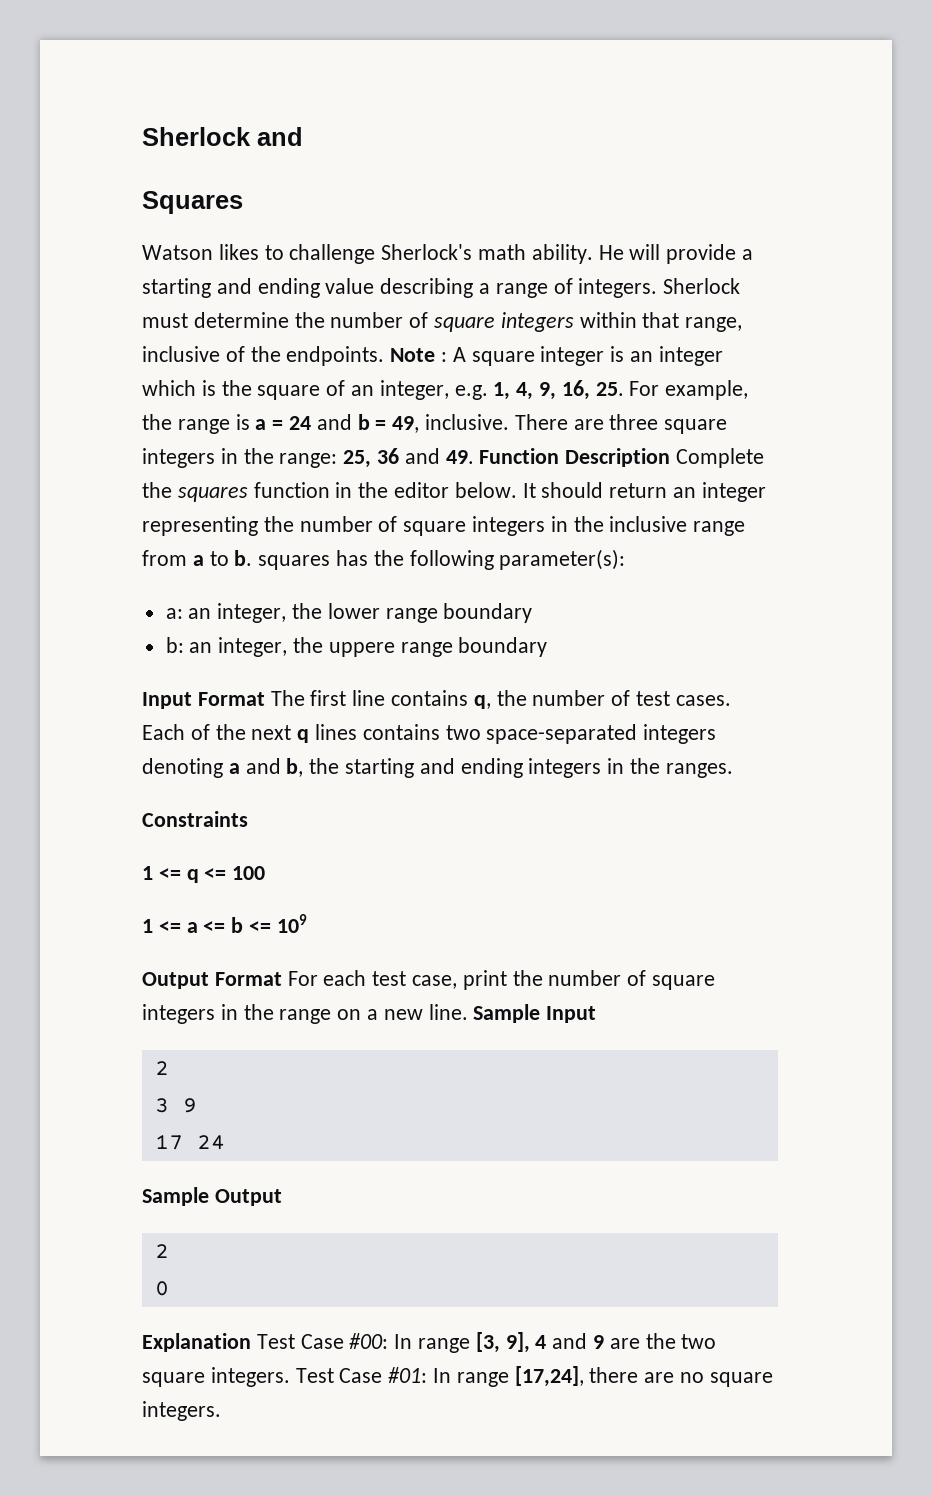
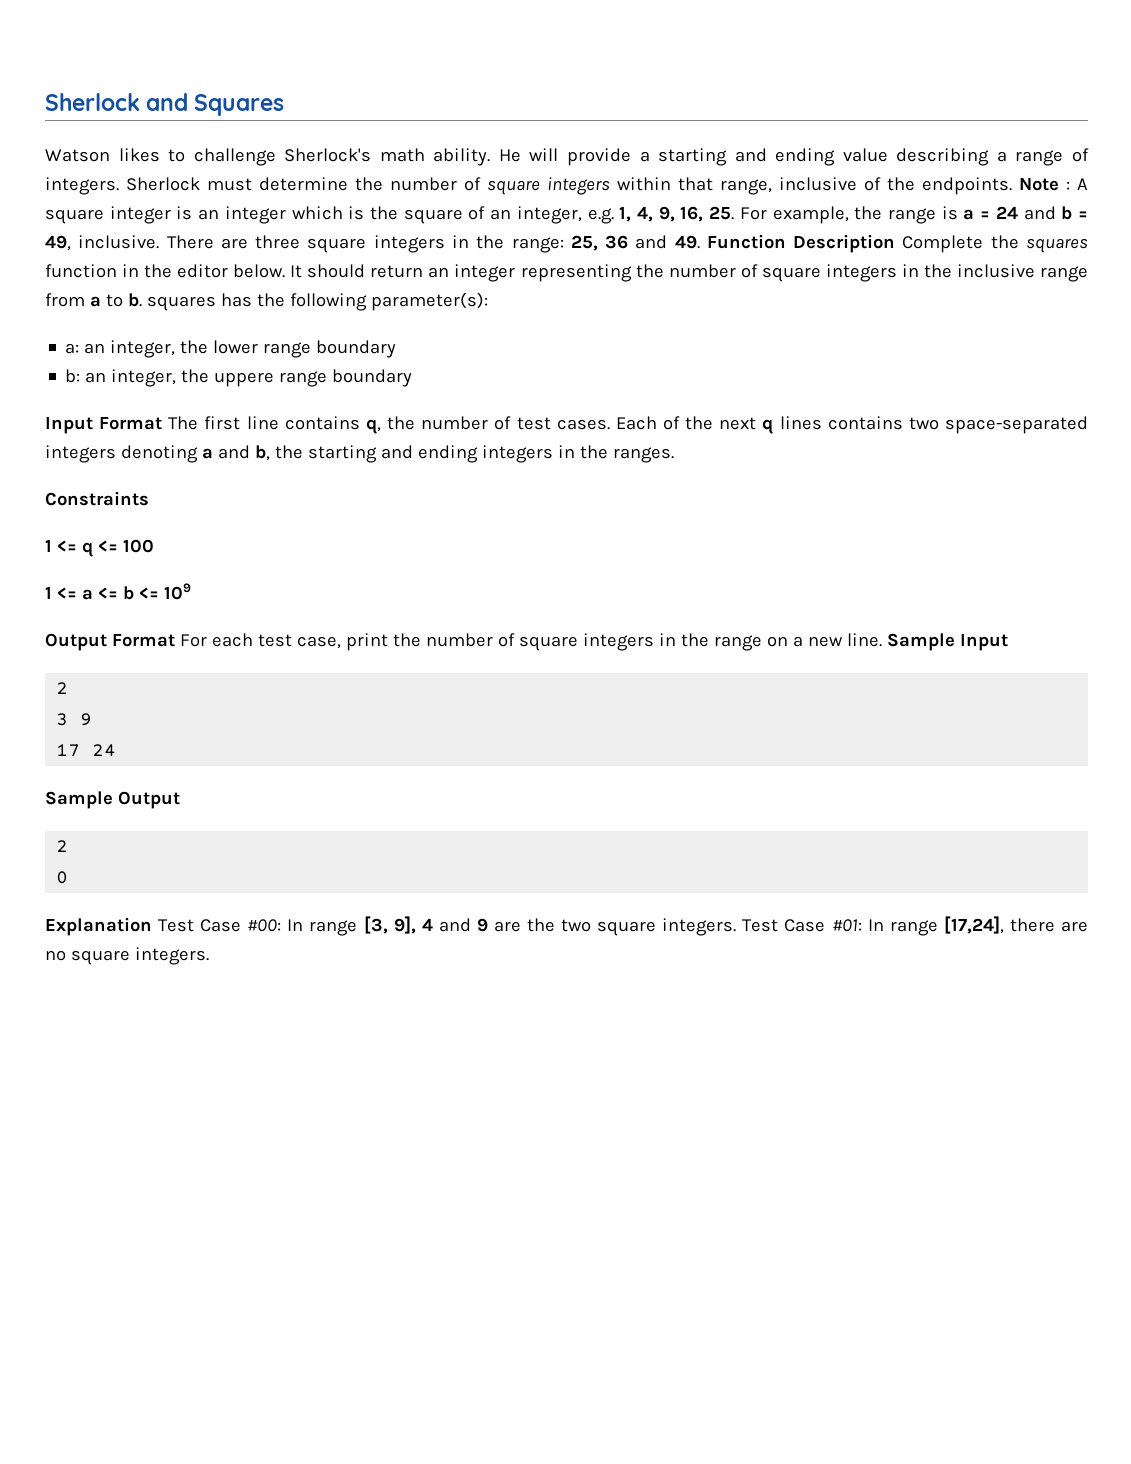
- Sherlock and
- Squares
+ Sherlock and Squares

